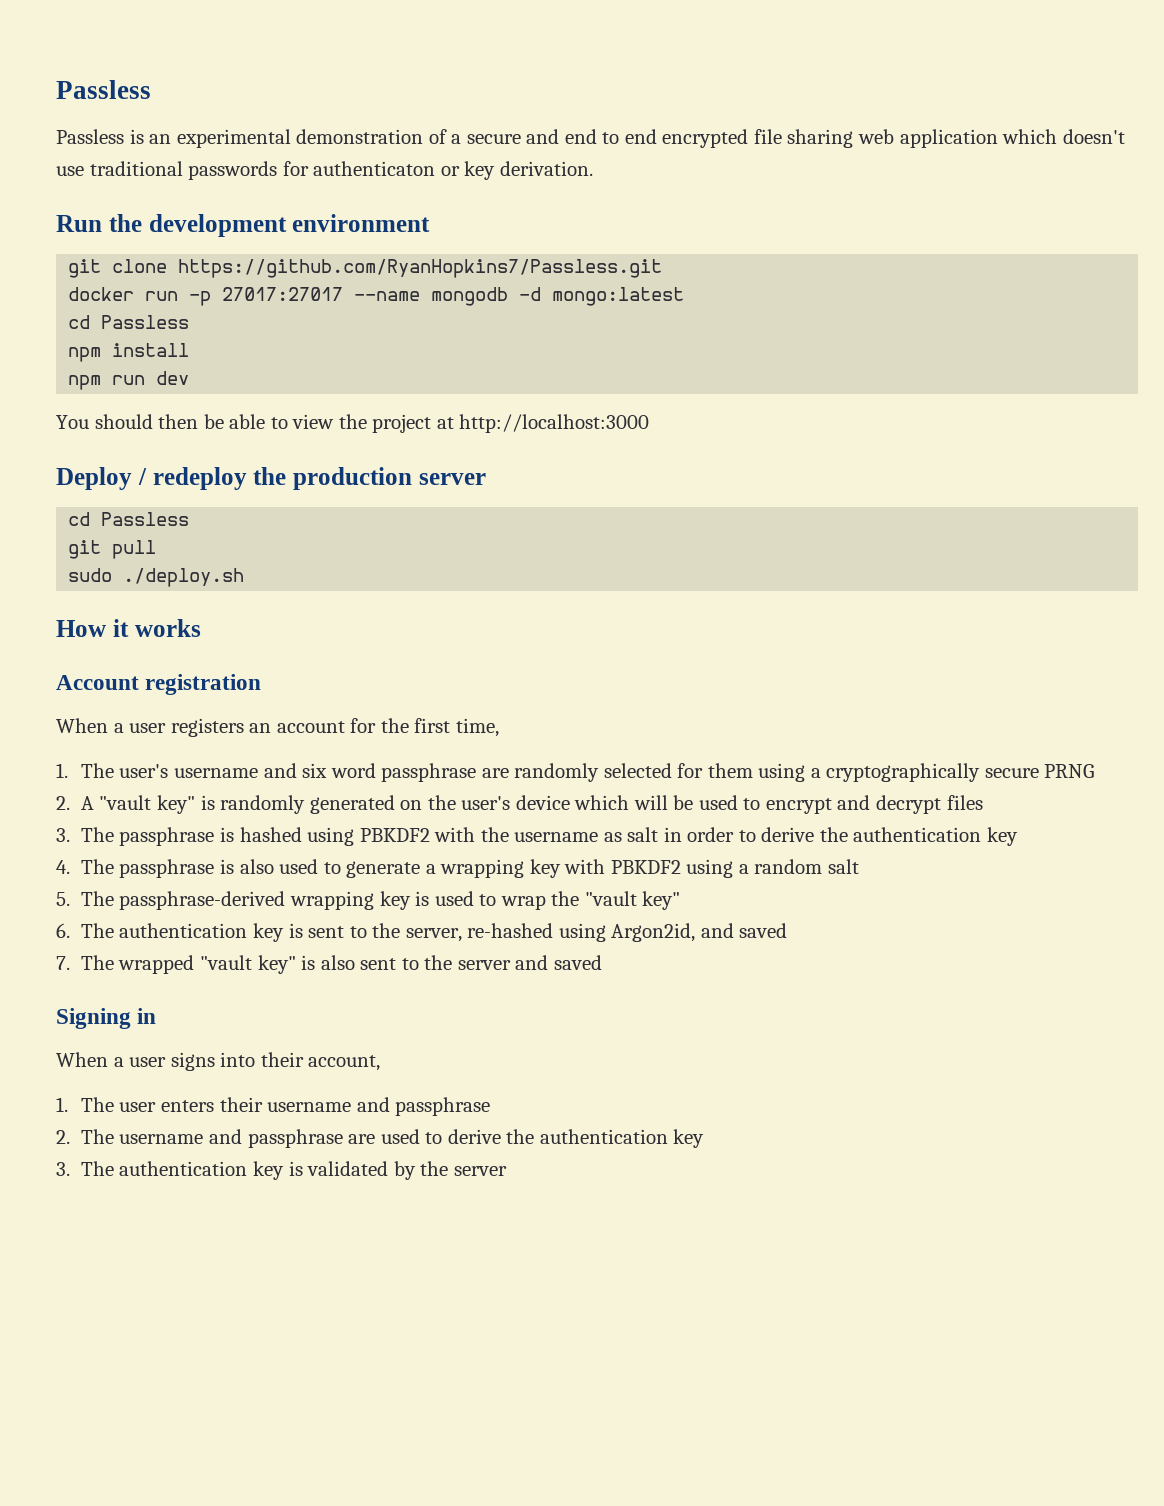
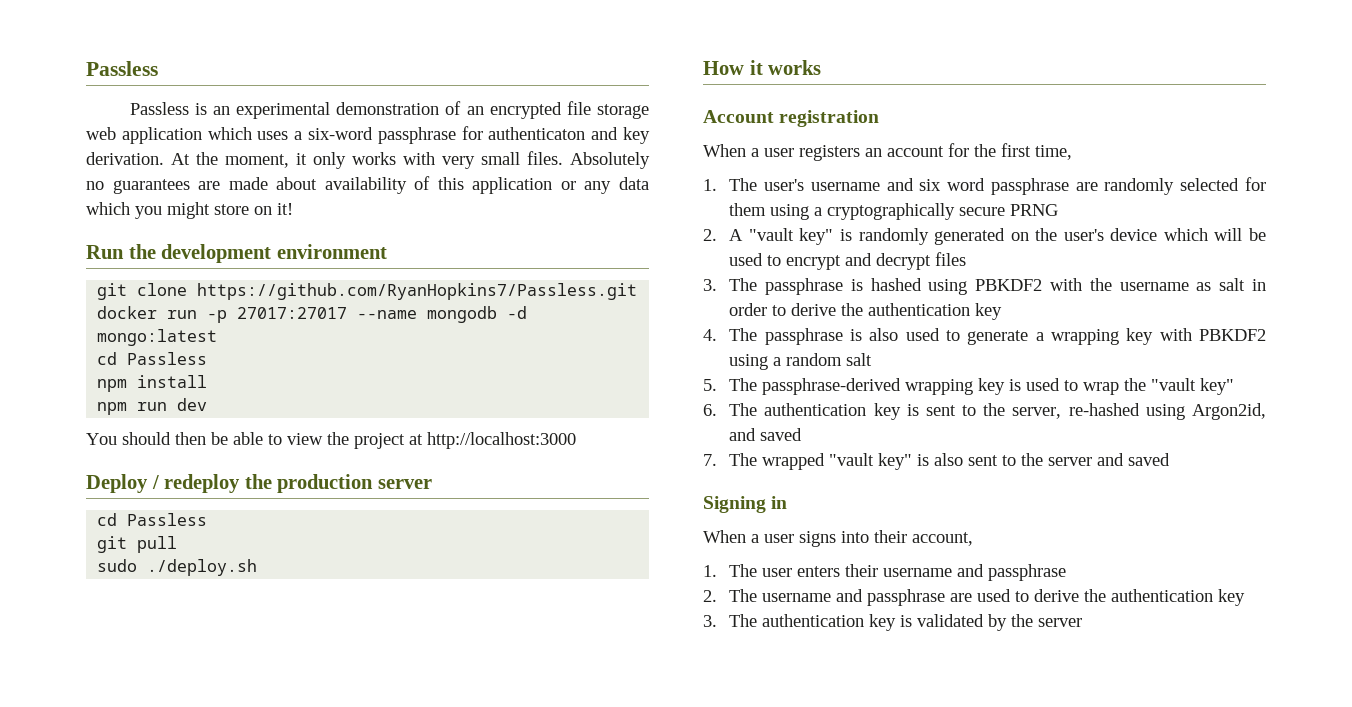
- Passless is an experimental demonstration of a secure and end to end encrypted file sharing web application which doesn't use traditional passwords for authenticaton or key derivation.
+ Passless is an experimental demonstration of an encrypted file storage web application which uses a six-word passphrase for authenticaton and key derivation. At the moment, it only works with very small files. Absolutely no guarantees are made about availability of this application or any data which you might store on it!

